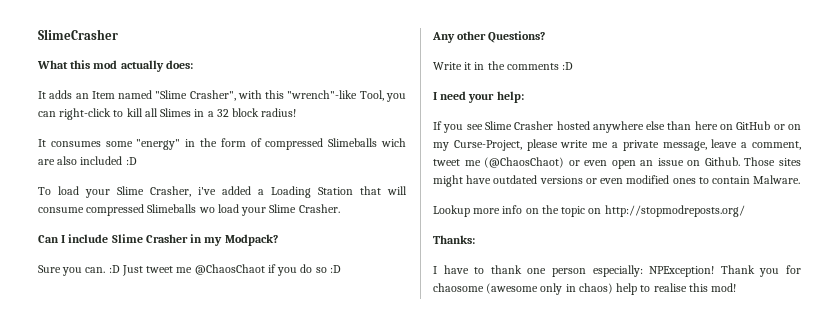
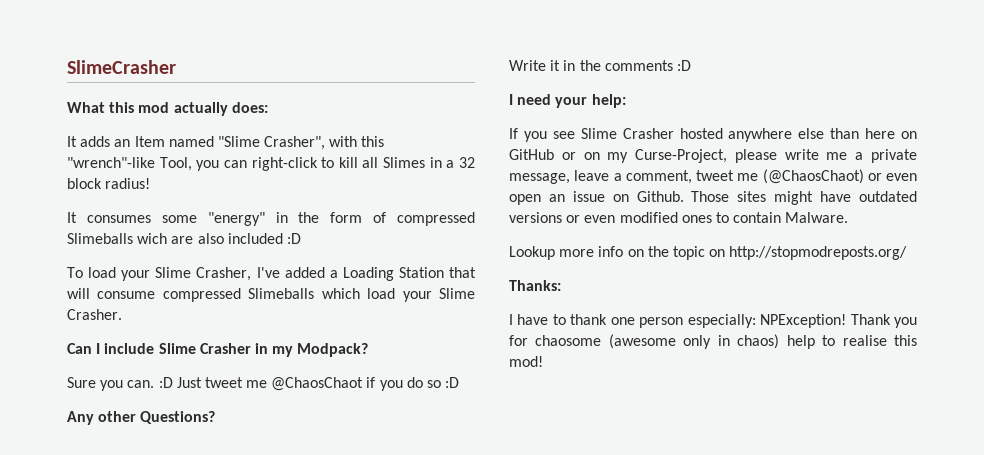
- To load your Slime Crasher, i've added a Loading Station that will consume compressed Slimeballs wo load your Slime Crasher.
+ To load your Slime Crasher, I've added a Loading Station that will consume compressed Slimeballs which load your Slime Crasher.

